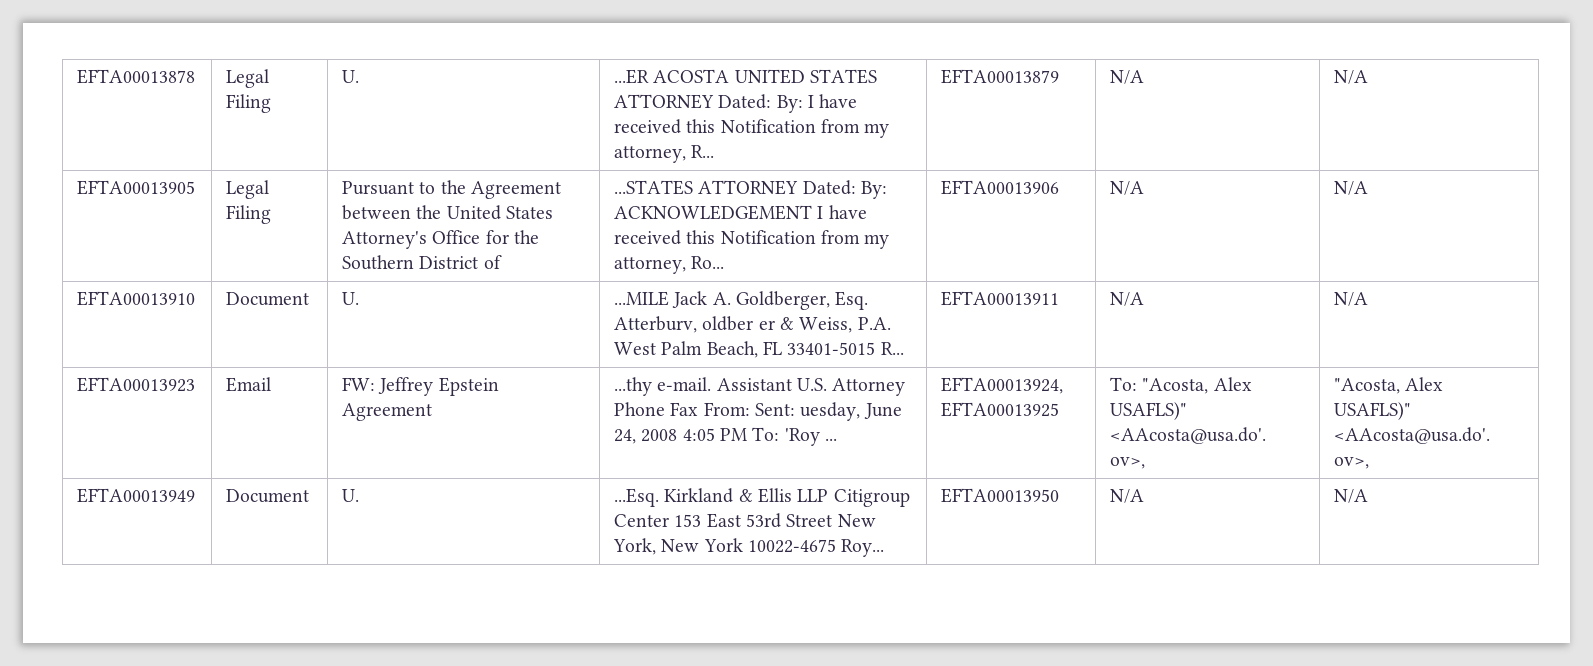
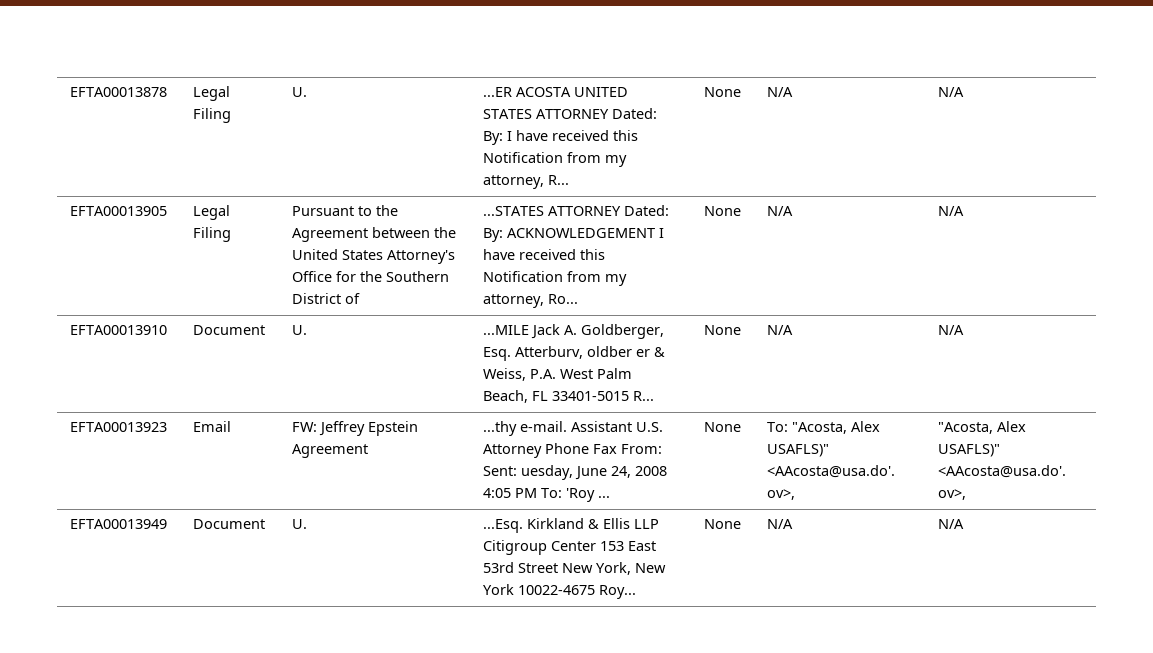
- EFTA00013878 | Legal Filing | U. | ...ER ACOSTA UNITED STATES ATTORNEY Dated: By: I have received this Notification from my attorney, R... | EFTA00013879 | N/A | N/A
+ EFTA00013878 | Legal Filing | U. | ...ER ACOSTA UNITED STATES ATTORNEY Dated: By: I have received this Notification from my attorney, R... | None | N/A | N/A
- EFTA00013905 | Legal Filing | Pursuant to the Agreement between the United States Attorney's Office for the Southern District of | ...STATES ATTORNEY Dated: By: ACKNOWLEDGEMENT I have received this Notification from my attorney, Ro... | EFTA00013906 | N/A | N/A
+ EFTA00013905 | Legal Filing | Pursuant to the Agreement between the United States Attorney's Office for the Southern District of | ...STATES ATTORNEY Dated: By: ACKNOWLEDGEMENT I have received this Notification from my attorney, Ro... | None | N/A | N/A
- EFTA00013910 | Document | U. | ...MILE Jack A. Goldberger, Esq. Atterburv, oldber er & Weiss, P.A. West Palm Beach, FL 33401-5015 R... | EFTA00013911 | N/A | N/A
+ EFTA00013910 | Document | U. | ...MILE Jack A. Goldberger, Esq. Atterburv, oldber er & Weiss, P.A. West Palm Beach, FL 33401-5015 R... | None | N/A | N/A
- EFTA00013923 | Email | FW: Jeffrey Epstein Agreement | ...thy e-mail. Assistant U.S. Attorney Phone Fax From: Sent: uesday, June 24, 2008 4:05 PM To: 'Roy ... | EFTA00013924, EFTA00013925 | To: "Acosta, Alex USAFLS)" <AAcosta@usa.do'. ov>, | "Acosta, Alex USAFLS)" <AAcosta@usa.do'. ov>,
+ EFTA00013923 | Email | FW: Jeffrey Epstein Agreement | ...thy e-mail. Assistant U.S. Attorney Phone Fax From: Sent: uesday, June 24, 2008 4:05 PM To: 'Roy ... | None | To: "Acosta, Alex USAFLS)" <AAcosta@usa.do'. ov>, | "Acosta, Alex USAFLS)" <AAcosta@usa.do'. ov>,
- EFTA00013949 | Document | U. | ...Esq. Kirkland & Ellis LLP Citigroup Center 153 East 53rd Street New York, New York 10022-4675 Roy... | EFTA00013950 | N/A | N/A
+ EFTA00013949 | Document | U. | ...Esq. Kirkland & Ellis LLP Citigroup Center 153 East 53rd Street New York, New York 10022-4675 Roy... | None | N/A | N/A

